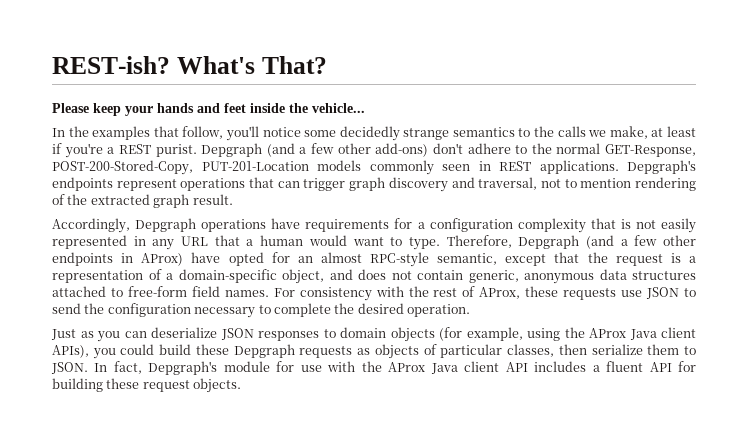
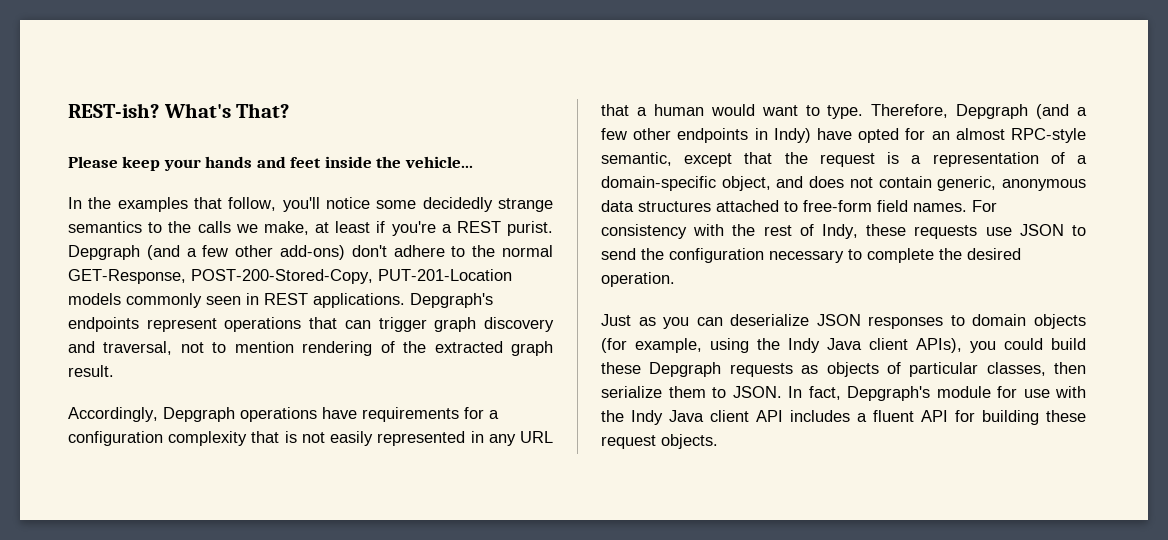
- Therefore, Depgraph (and a few other endpoints in AProx) have opted for an almost RPC-style semantic, except that the request is a representation of a domain-specific object, and does not contain generic, anonymous data structures attached to free-form field names.
+ Therefore, Depgraph (and a few other endpoints in Indy) have opted for an almost RPC-style semantic, except that the request is a representation of a domain-specific object, and does not contain generic, anonymous data structures attached to free-form field names.
- For consistency with the rest of AProx, these requests use JSON to send the configuration necessary to complete the desired operation.
+ For consistency with the rest of Indy, these requests use JSON to send the configuration necessary to complete the desired operation.
- Just as you can deserialize JSON responses to domain objects (for example, using the AProx Java client APIs), you could build these Depgraph requests as objects of particular classes, then serialize them to JSON.
+ Just as you can deserialize JSON responses to domain objects (for example, using the Indy Java client APIs), you could build these Depgraph requests as objects of particular classes, then serialize them to JSON.
- In fact, Depgraph's module for use with the AProx Java client API includes a fluent API for building these request objects.
+ In fact, Depgraph's module for use with the Indy Java client API includes a fluent API for building these request objects.

